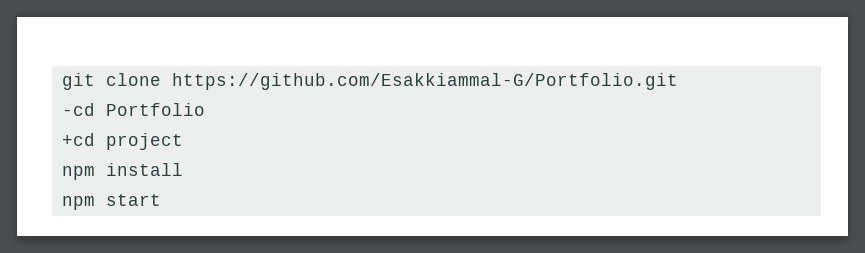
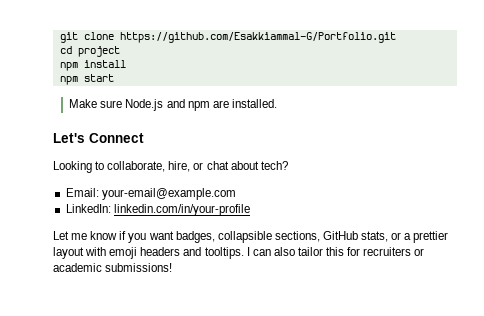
- -cd Portfolio
- +cd project
+ cd project
+ Make sure Node.js and npm are installed.
+ Let's Connect
+ Looking to collaborate, hire, or chat about tech?
+ Email: your-email@example.com
+ LinkedIn: linkedin.com/in/your-profile
+ Let me know if you want badges, collapsible sections, GitHub stats, or a prettier layout with emoji headers and tooltips. I can also tailor this for recruiters or academic submissions!

